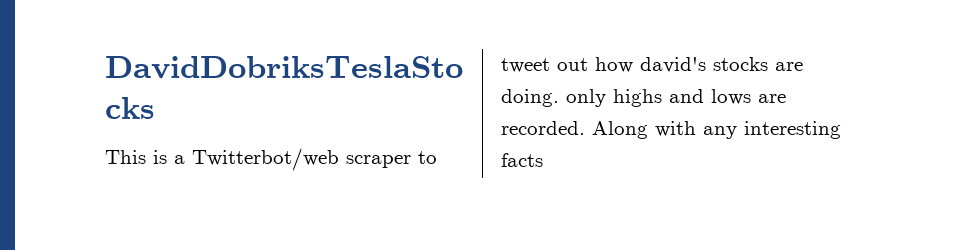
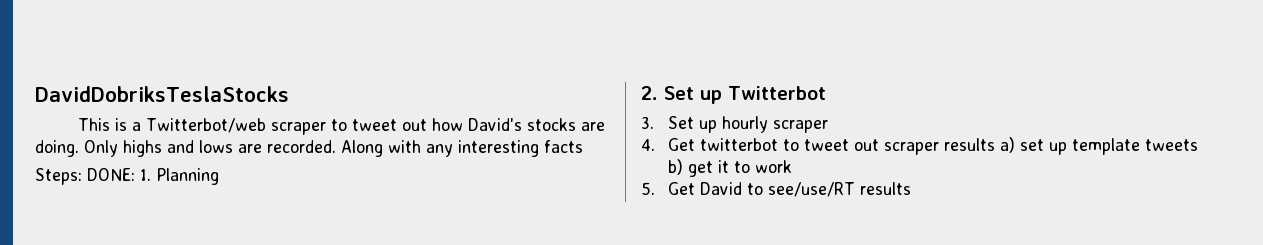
- This is a Twitterbot/web scraper to tweet out how david's stocks are doing. only highs and lows are recorded.
+ This is a Twitterbot/web scraper to tweet out how David's stocks are doing. Only highs and lows are recorded.
+ Steps: DONE: 1. Planning
+ 2. Set up Twitterbot
+ 3. Set up hourly scraper
+ 4. Get twitterbot to tweet out scraper results a) set up template tweets b) get it to work
+ 5. Get David to see/use/RT results

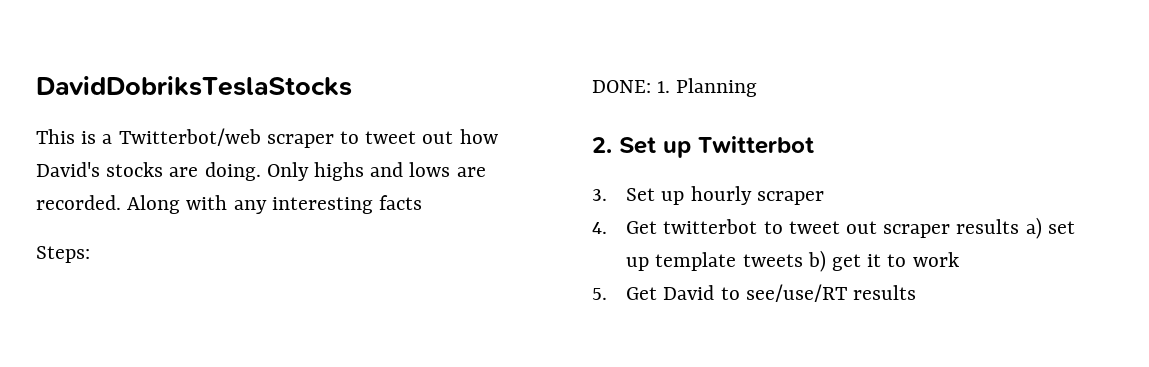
- Steps: DONE: 1. Planning
+ Steps:
+ DONE: 1. Planning

